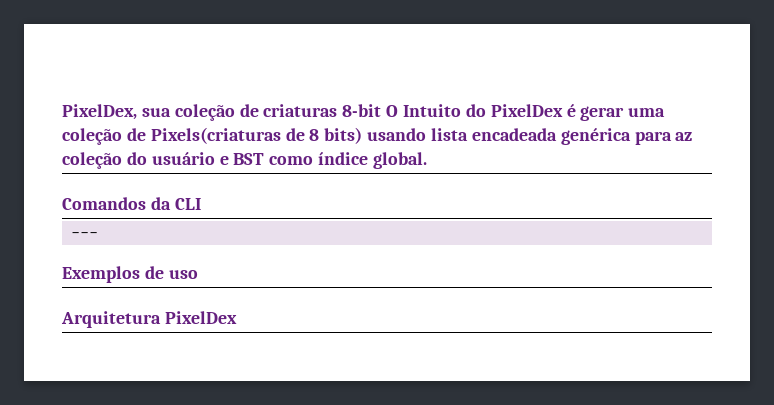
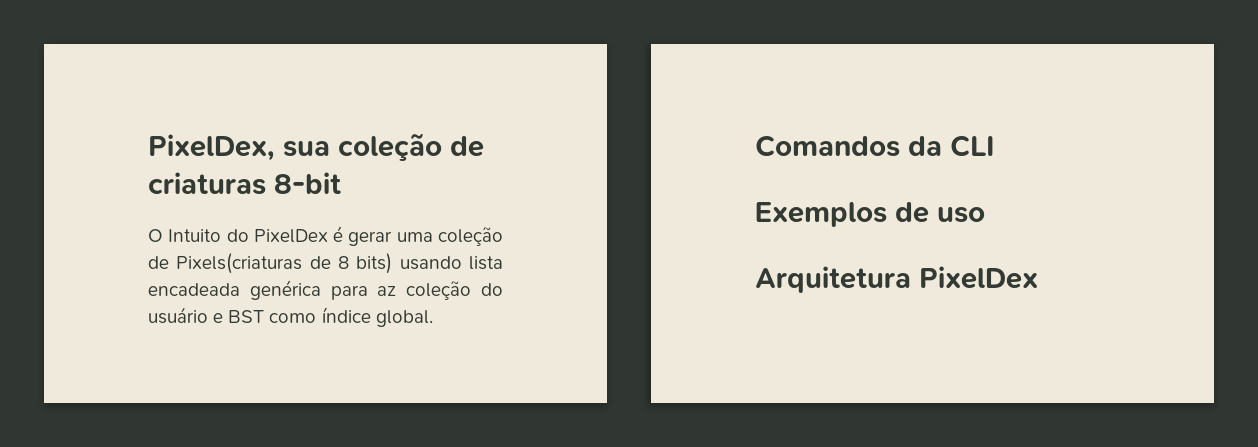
- PixelDex, sua coleção de criaturas 8-bit O Intuito do PixelDex é gerar uma coleção de Pixels(criaturas de 8 bits) usando lista encadeada genérica para az coleção do usuário e BST como índice global.
+ PixelDex, sua coleção de criaturas 8-bit
+ O Intuito do PixelDex é gerar uma coleção de Pixels(criaturas de 8 bits) usando lista encadeada genérica para az coleção do usuário e BST como índice global.
- ---

